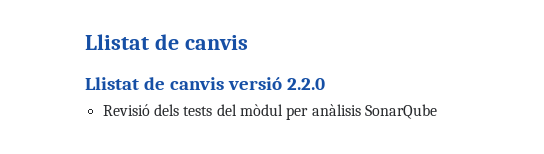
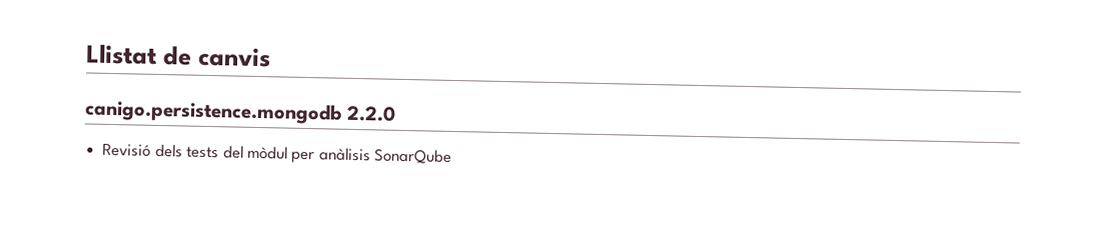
- Llistat de canvis versió 2.2.0
+ canigo.persistence.mongodb 2.2.0

